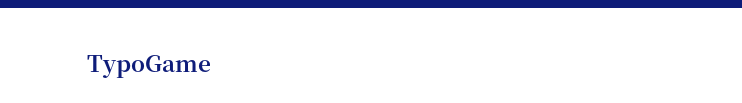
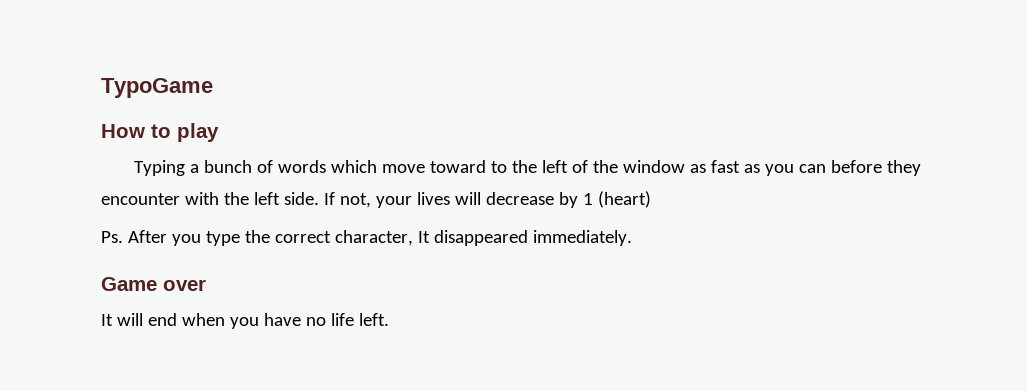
+ How to play
+ Typing a bunch of words which move toward to the left of the window as fast as you can before they encounter with the left side. If not, your lives will decrease by 1 (heart)
+ Ps. After you type the correct character, It disappeared immediately.
+ Game over
+ It will end when you have no life left.

